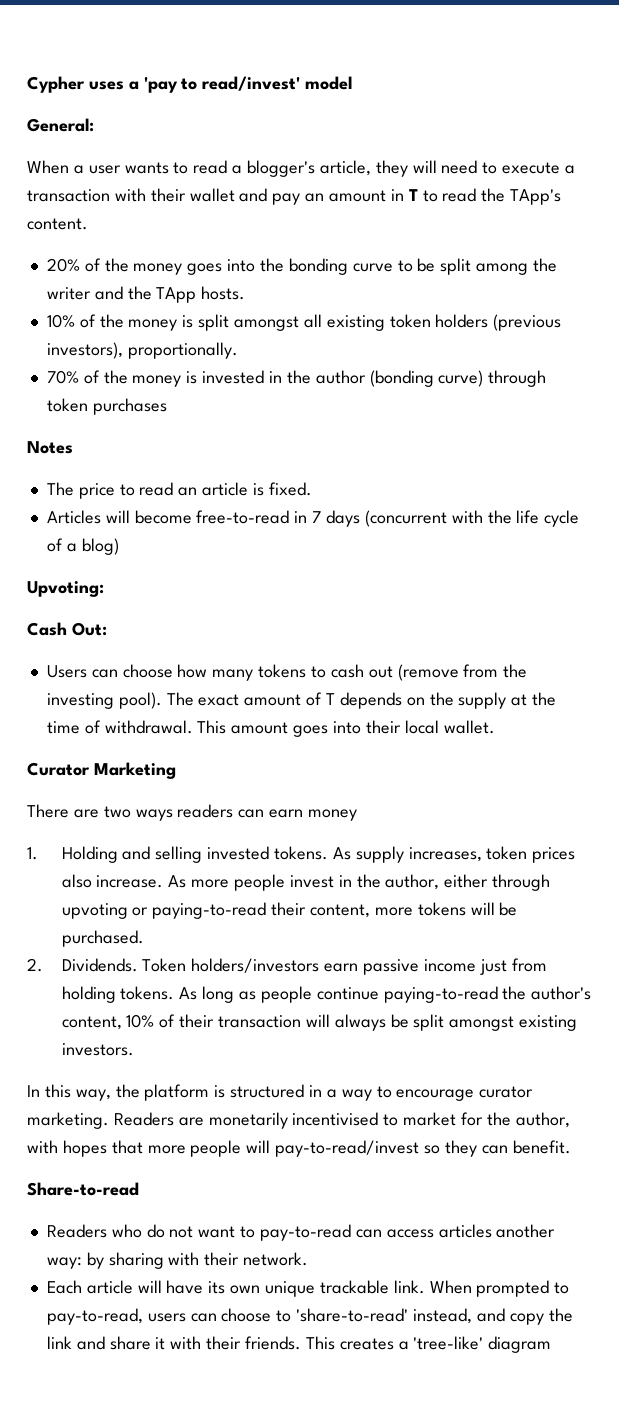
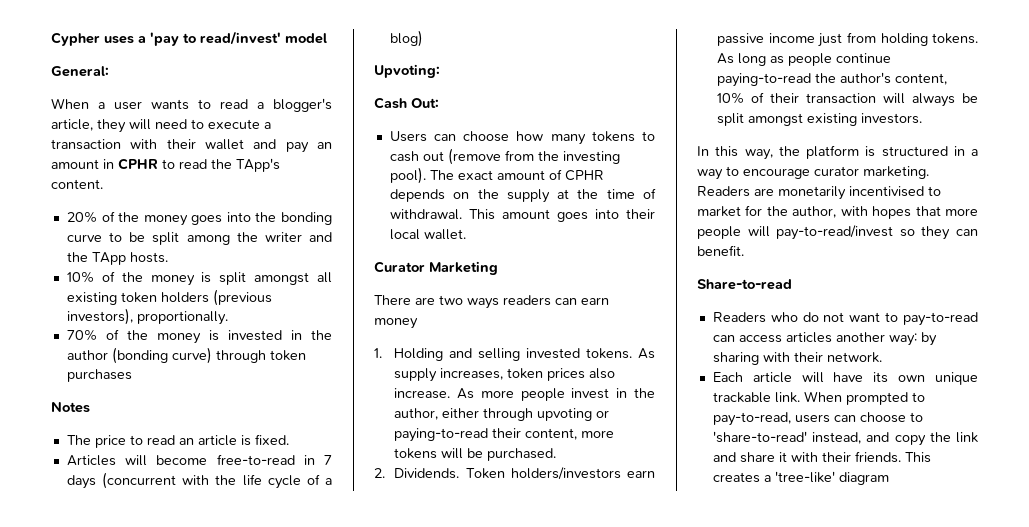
- When a user wants to read a blogger's article, they will need to execute a transaction with their wallet and pay an amount in T to read the TApp's content.
+ When a user wants to read a blogger's article, they will need to execute a transaction with their wallet and pay an amount in CPHR to read the TApp's content.
- The exact amount of T depends on the supply at the time of withdrawal.
+ The exact amount of CPHR depends on the supply at the time of withdrawal.

